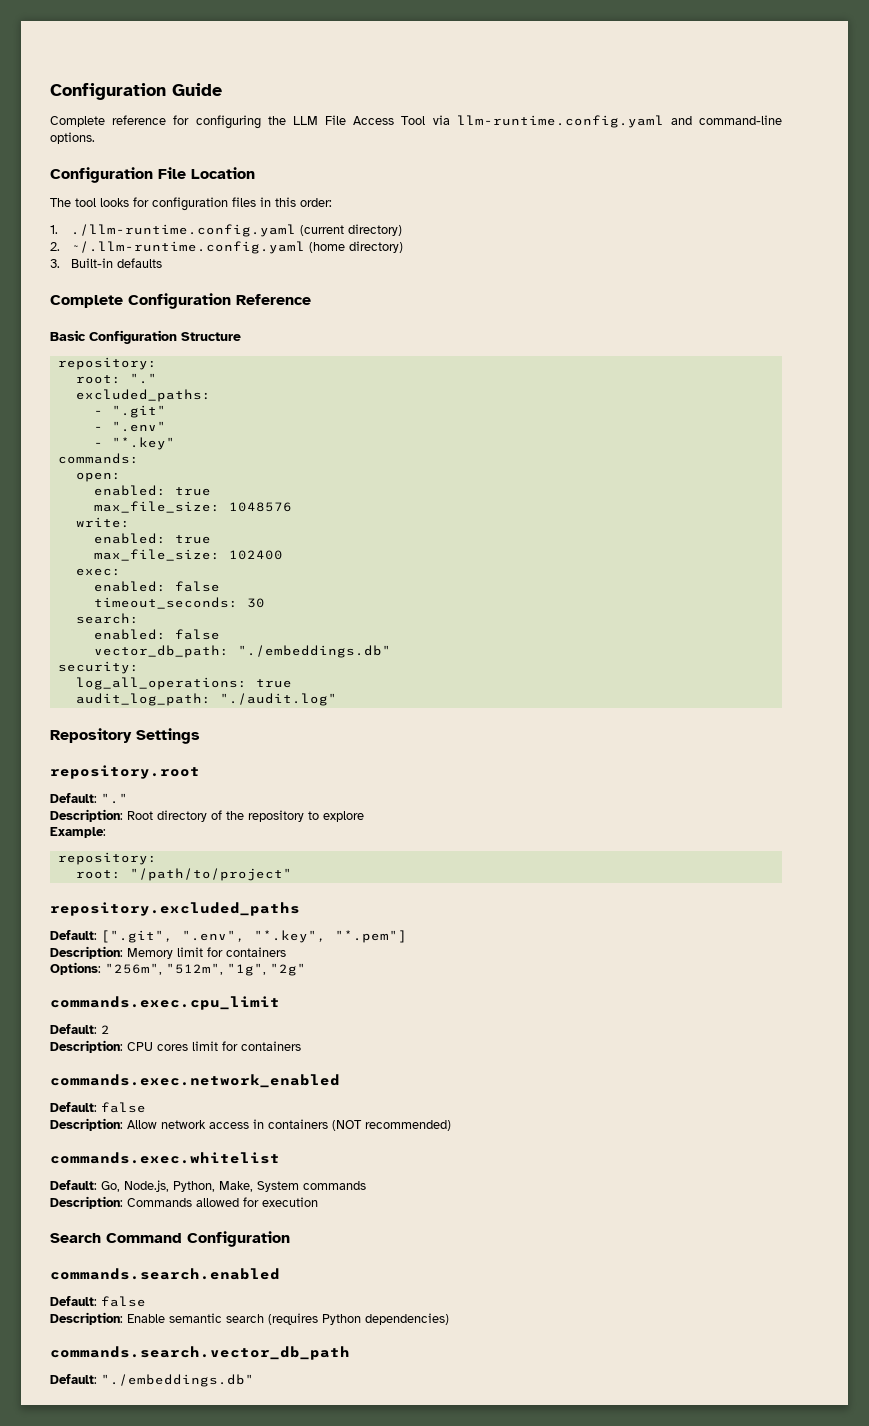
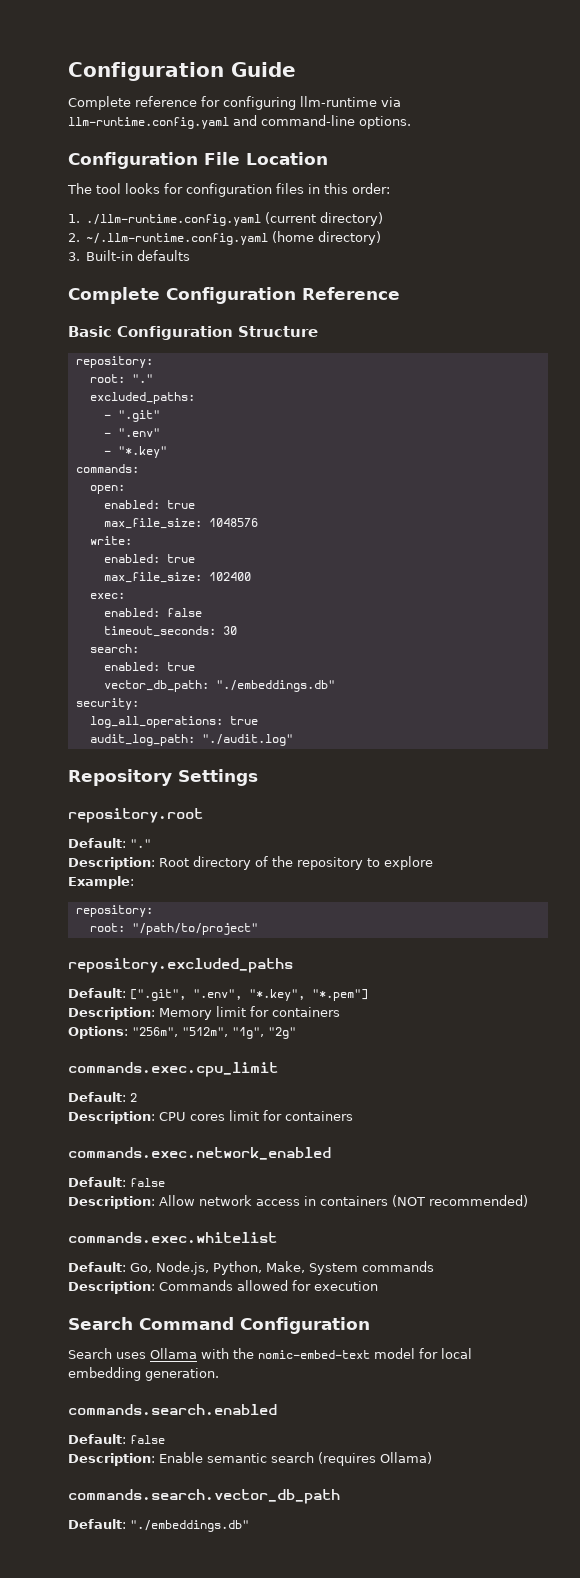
- Complete reference for configuring the LLM File Access Tool via llm-runtime.config.yaml and command-line options.
+ Complete reference for configuring llm-runtime via llm-runtime.config.yaml and command-line options.
  search:
- enabled: false
+ enabled: true
+ Search uses Ollama with the nomic-embed-text model for local embedding generation.
- Description: Enable semantic search (requires Python dependencies)
+ Description: Enable semantic search (requires Ollama)

